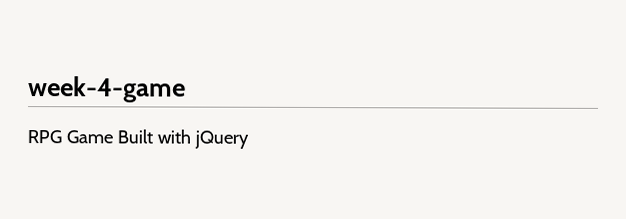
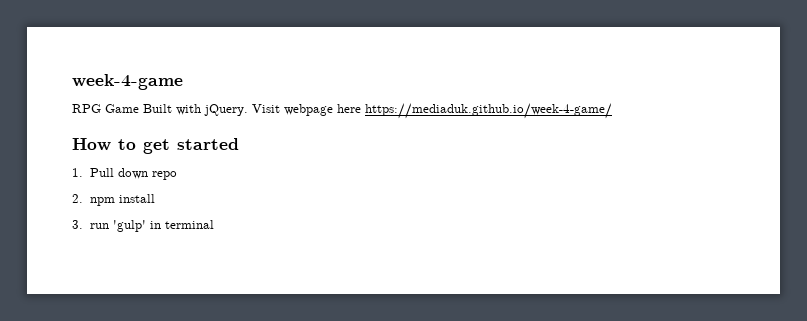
- RPG Game Built with jQuery
+ RPG Game Built with jQuery. Visit webpage here https://mediaduk.github.io/week-4-game/
+ How to get started
+ 1. Pull down repo
+ 2. npm install
+ 3. run 'gulp' in terminal

